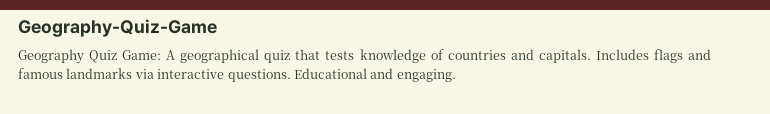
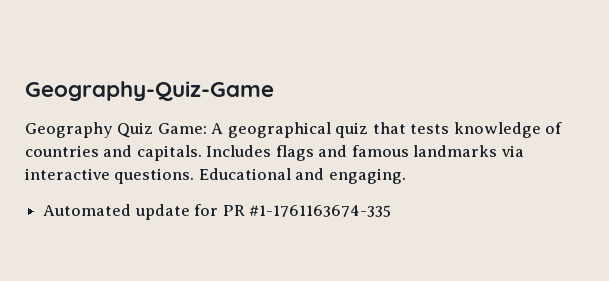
+ Automated update for PR #1-1761163674-335

